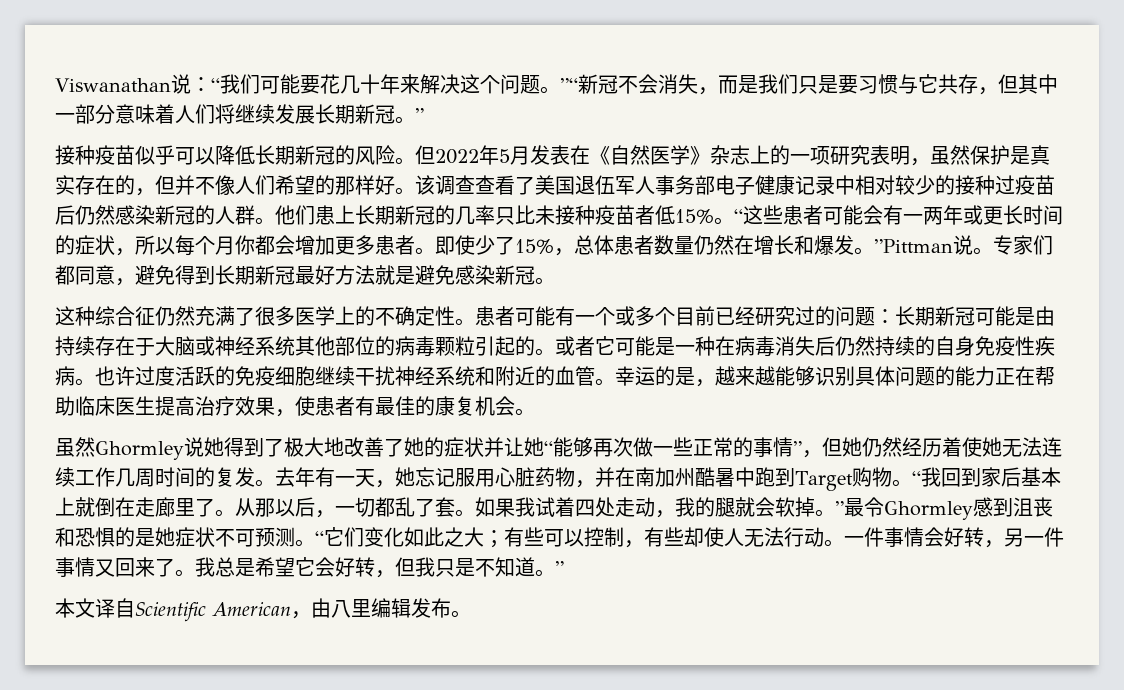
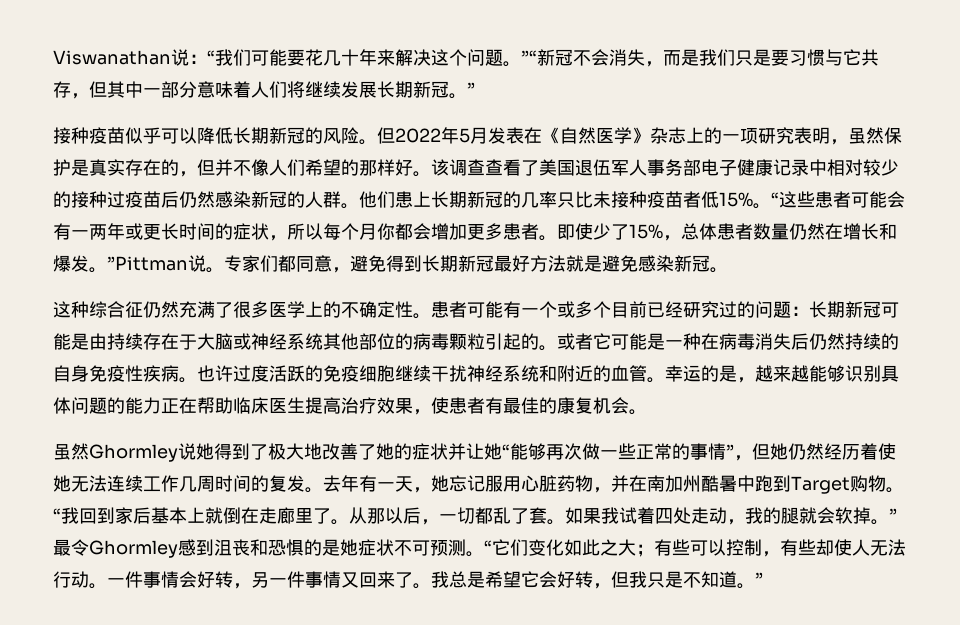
- 本文译自Scientific American，由八里编辑发布。

